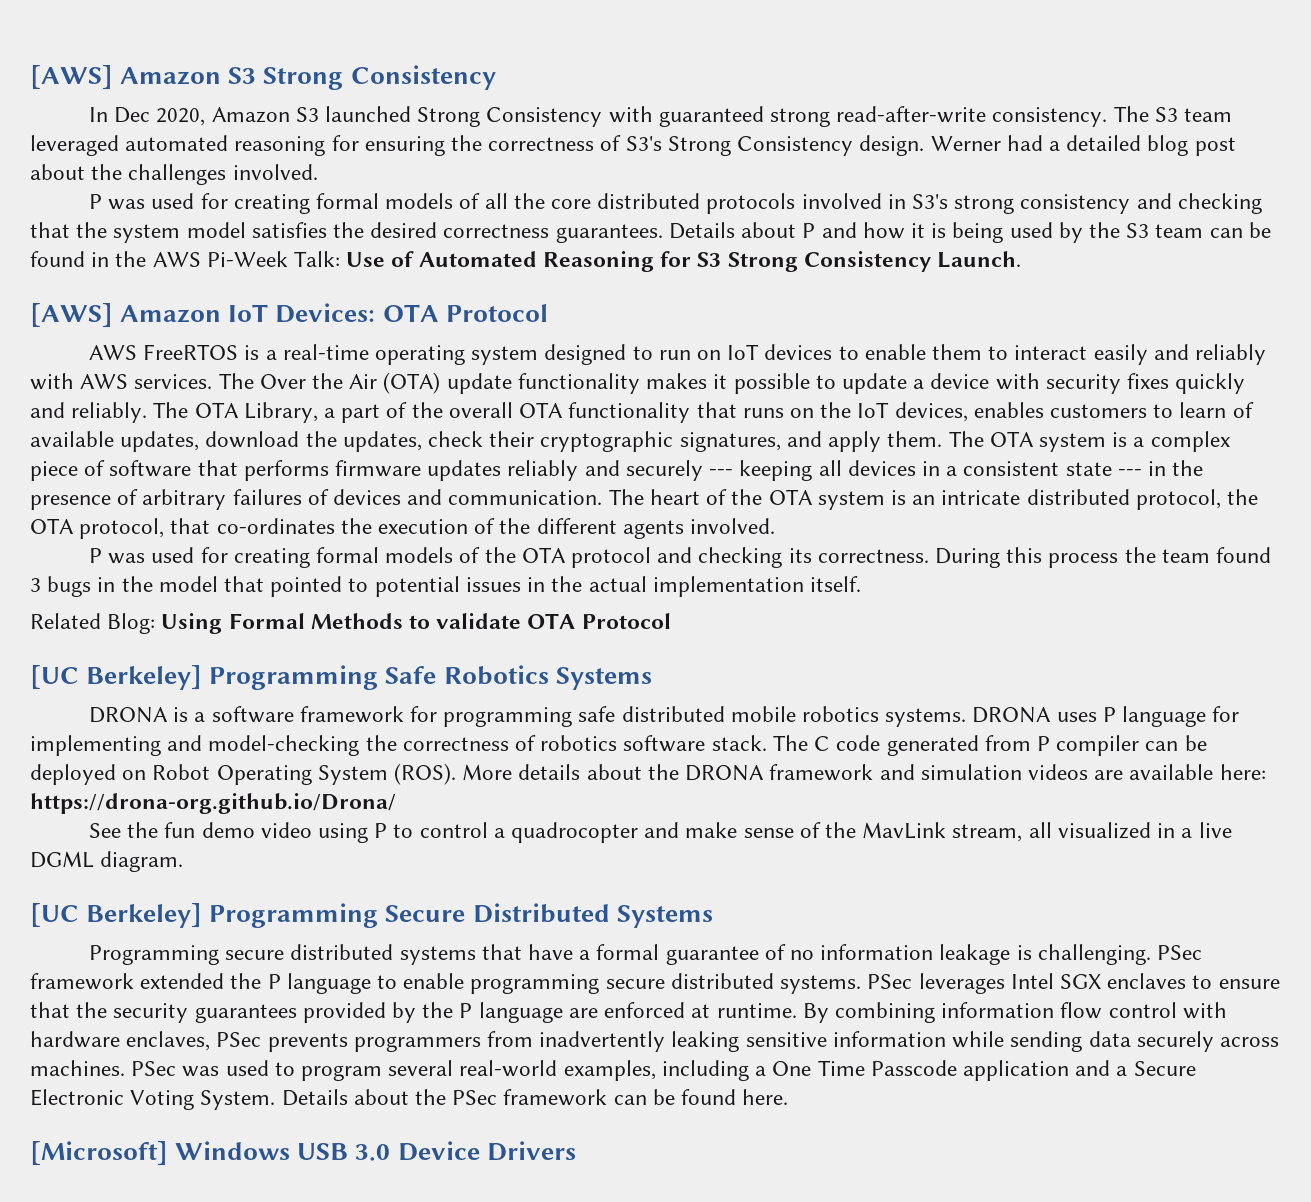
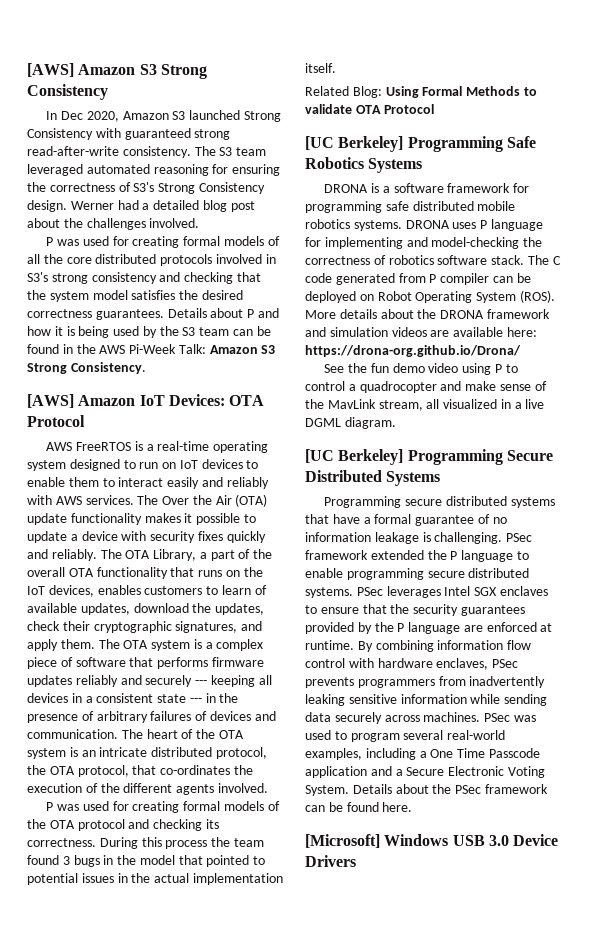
- Details about P and how it is being used by the S3 team can be found in the AWS Pi-Week Talk: Use of Automated Reasoning for S3 Strong Consistency Launch.
+ Details about P and how it is being used by the S3 team can be found in the AWS Pi-Week Talk: Amazon S3 Strong Consistency.

